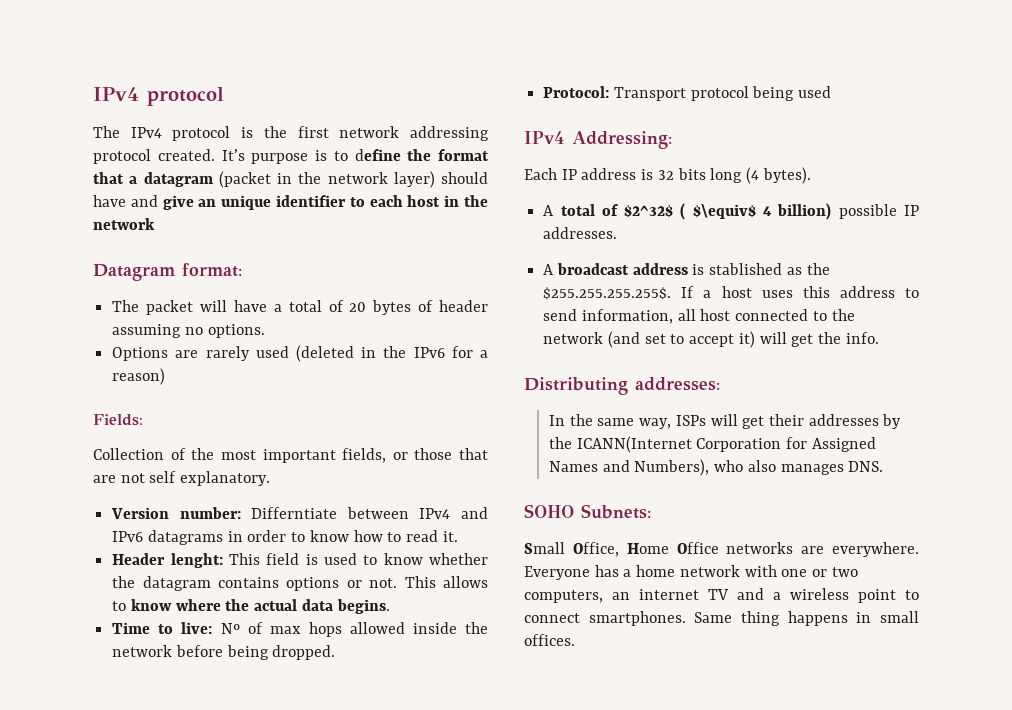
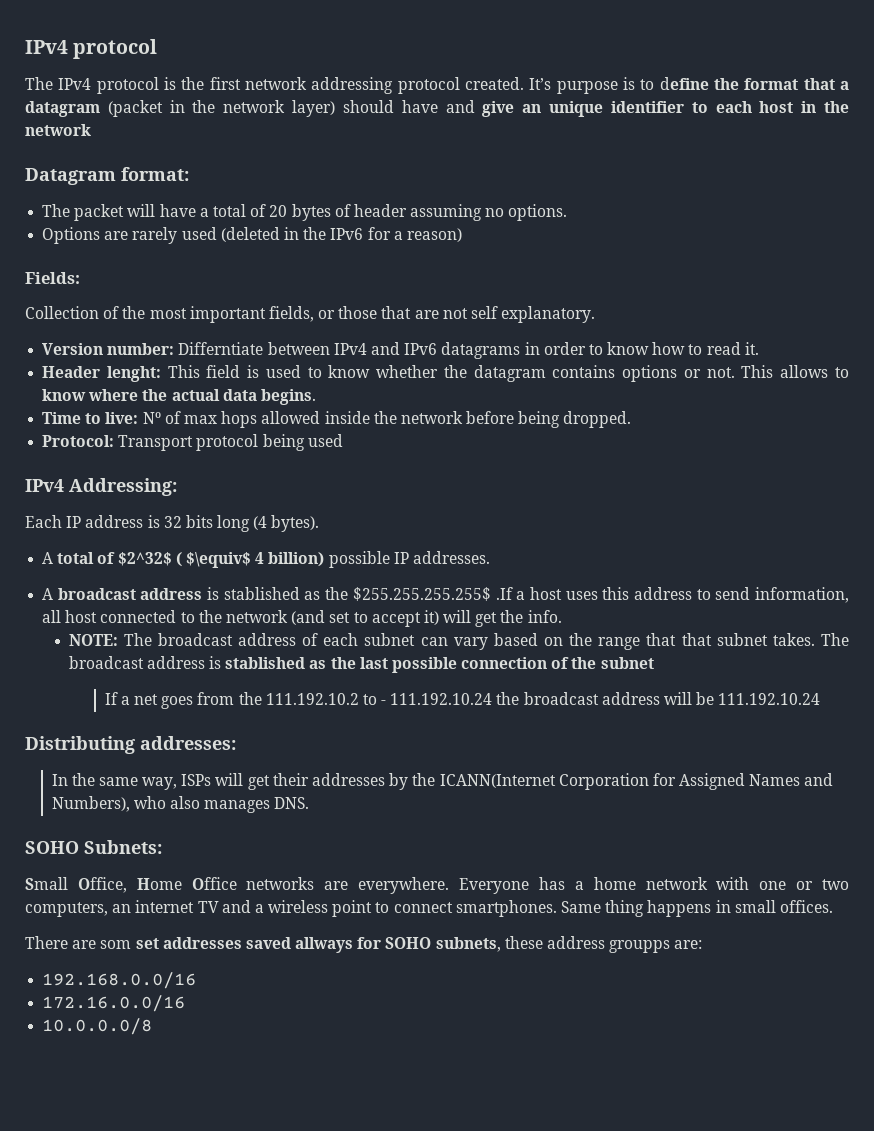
- A broadcast address is stablished as the $255.255.255.255$. If a host uses this address to send information, all host connected to the network (and set to accept it) will get the info.
+ A broadcast address is stablished as the $255.255.255.255$ .If a host uses this address to send information, all host connected to the network (and set to accept it) will get the info.
+ NOTE: The broadcast address of each subnet can vary based on the range that that subnet takes. The broadcast address is stablished as the last possible connection of the subnet
+ If a net goes from the 111.192.10.2 to - 111.192.10.24 the broadcast address will be 111.192.10.24
+ There are som set addresses saved allways for SOHO subnets, these address groupps are:
+ 192.168.0.0/16
+ 172.16.0.0/16
+ 10.0.0.0/8

